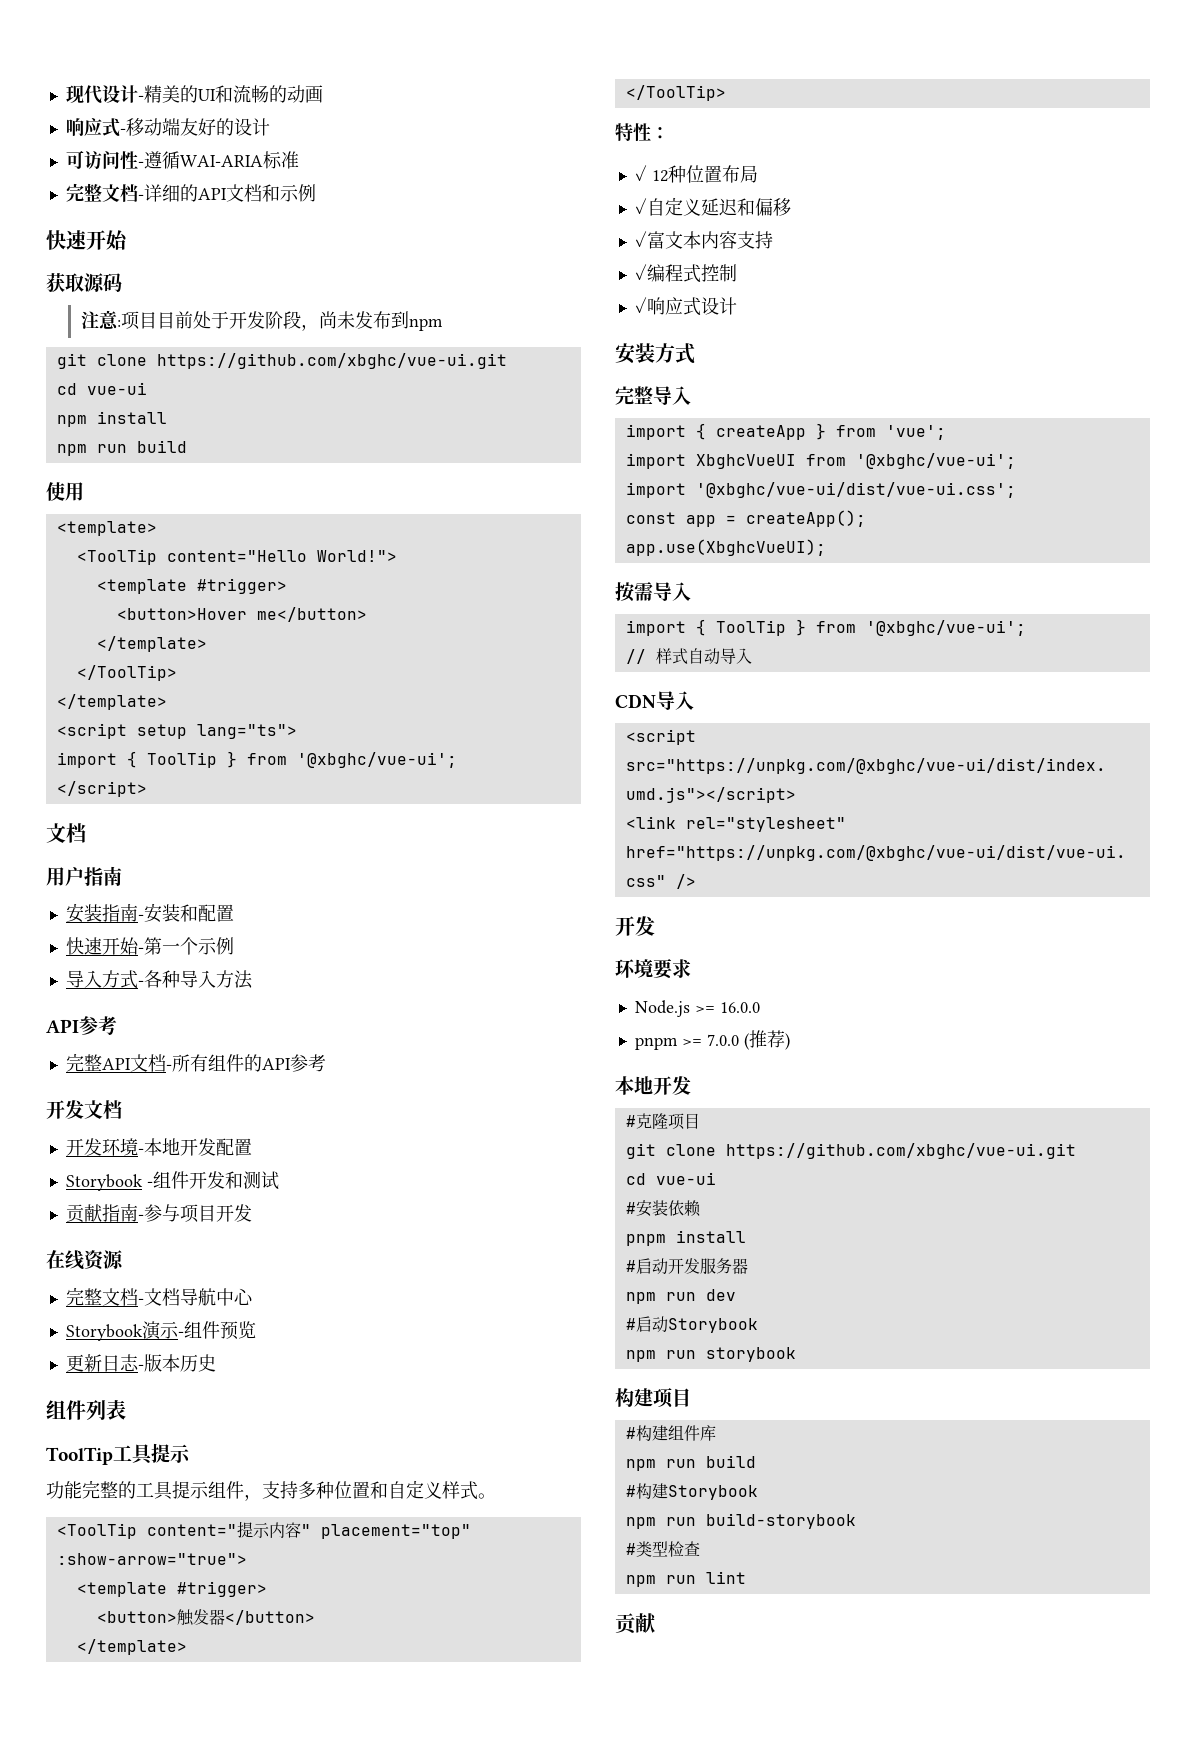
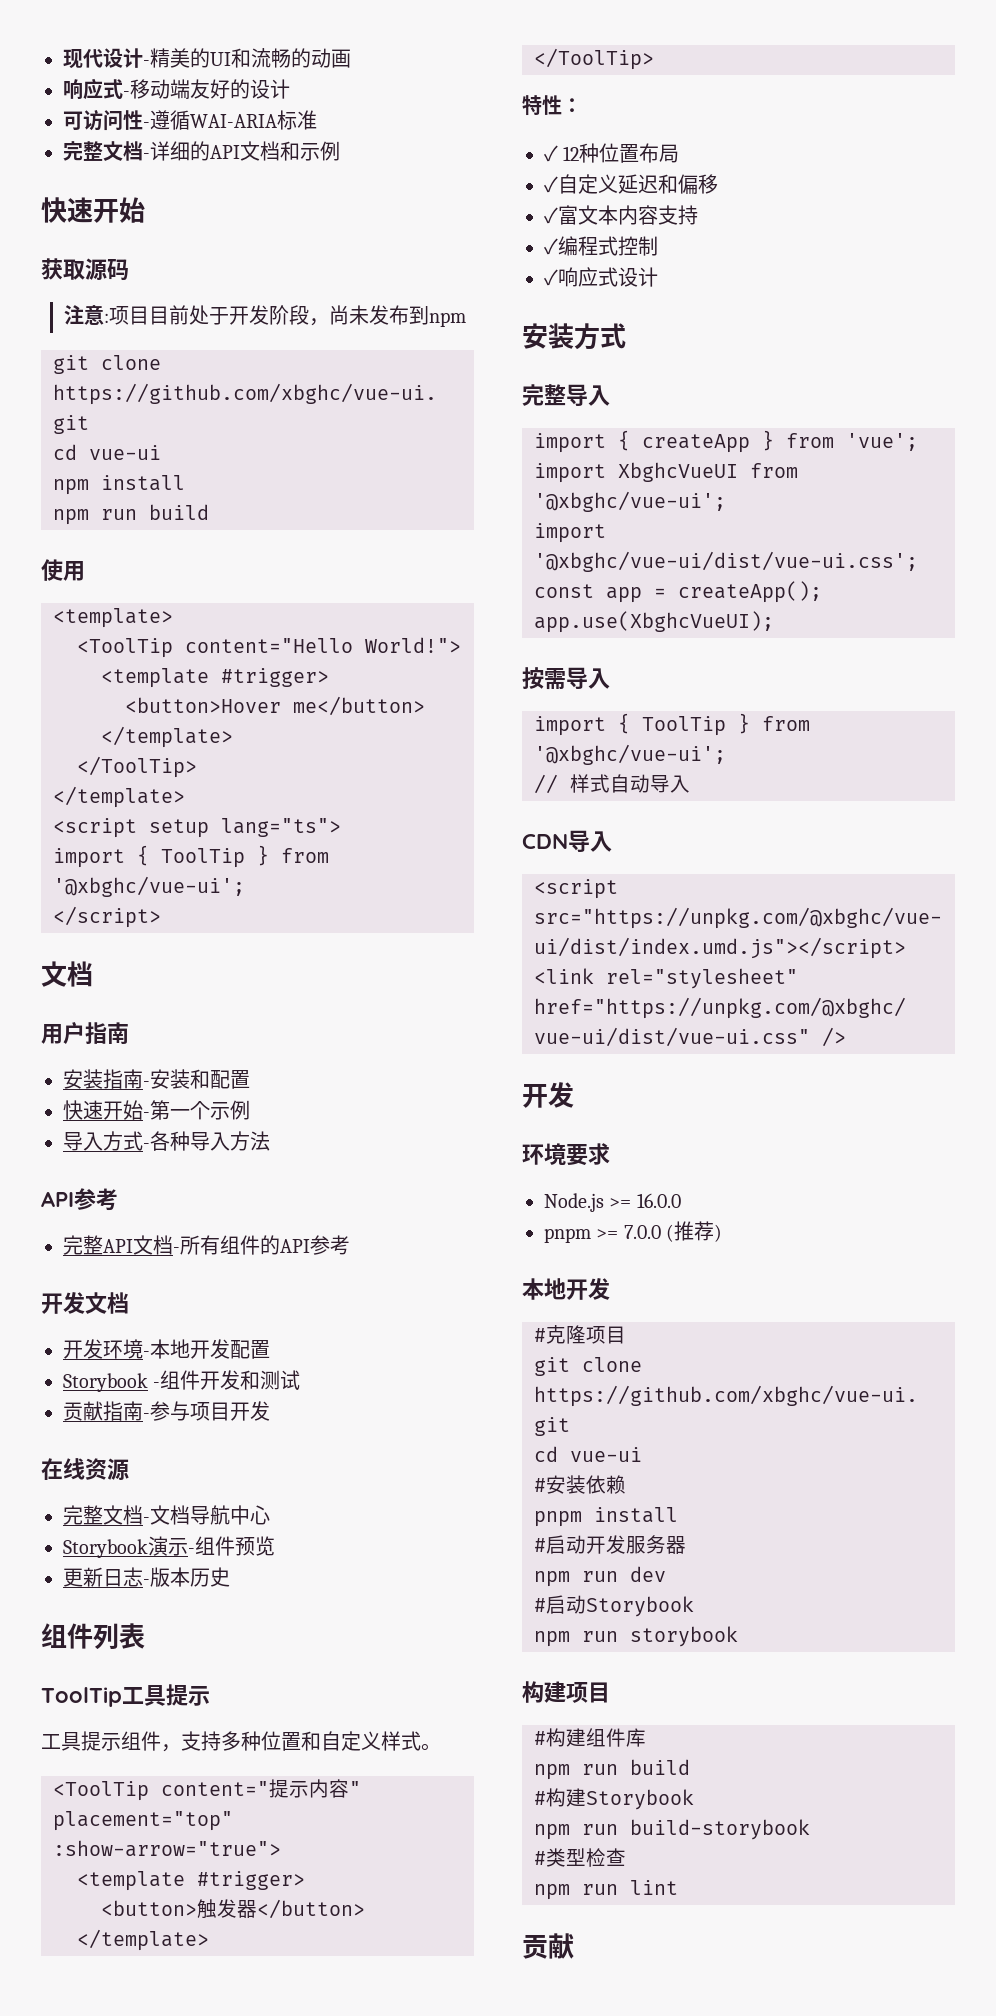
- 功能完整的工具提示组件，支持多种位置和自定义样式。
+ 工具提示组件，支持多种位置和自定义样式。

